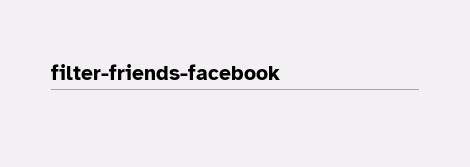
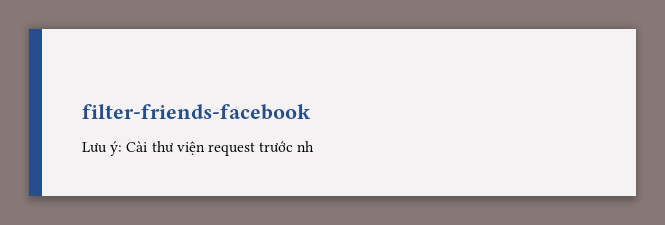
+ Lưu ý: Cài thư viện request trước nh

